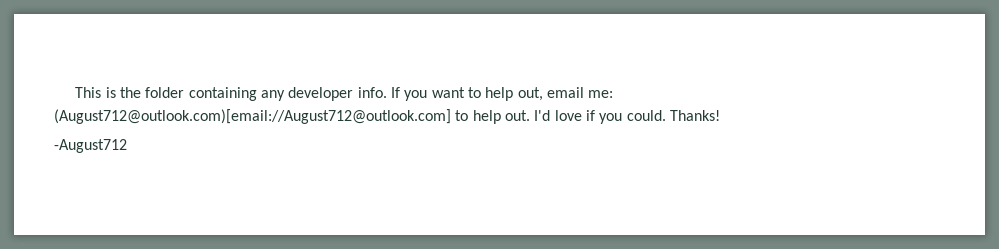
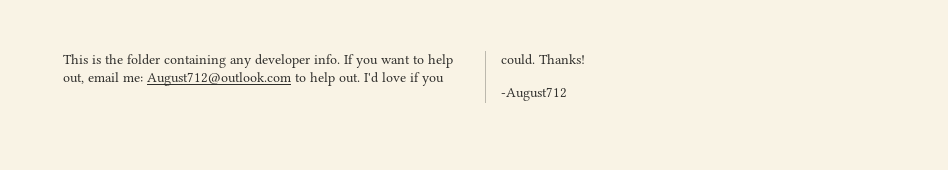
- If you want to help out, email me: (August712@outlook.com)[email://August712@outlook.com] to help out.
+ If you want to help out, email me: August712@outlook.com to help out.

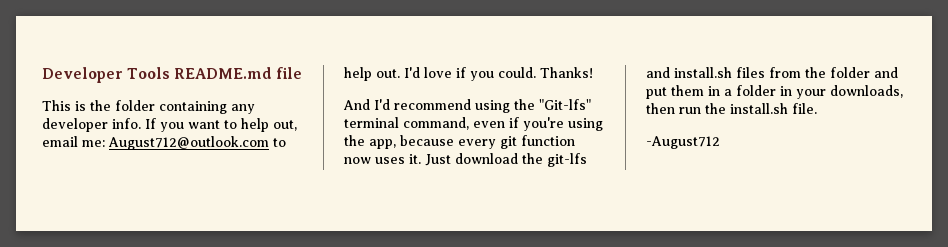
+ Developer Tools README.md file
+ And I'd recommend using the "Git-lfs" terminal command, even if you're using the app, because every git function now uses it. Just download the git-lfs and install.sh files from the folder and put them in a folder in your downloads, then run the install.sh file.

